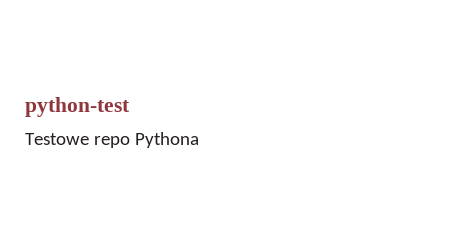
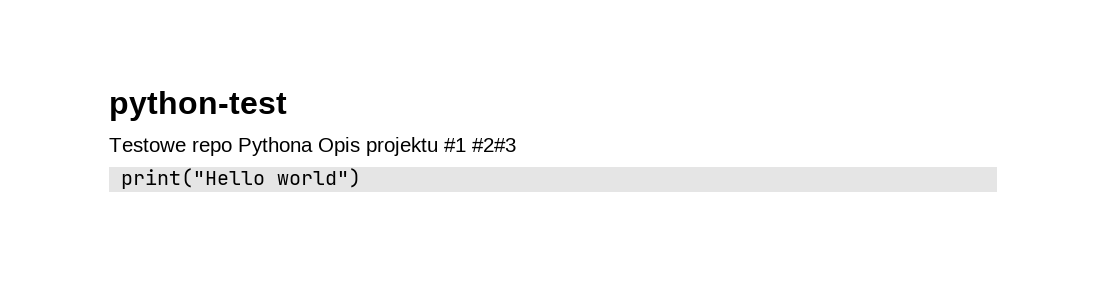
- Testowe repo Pythona
+ Testowe repo Pythona Opis projektu #1 #2#3
+ print("Hello world")

